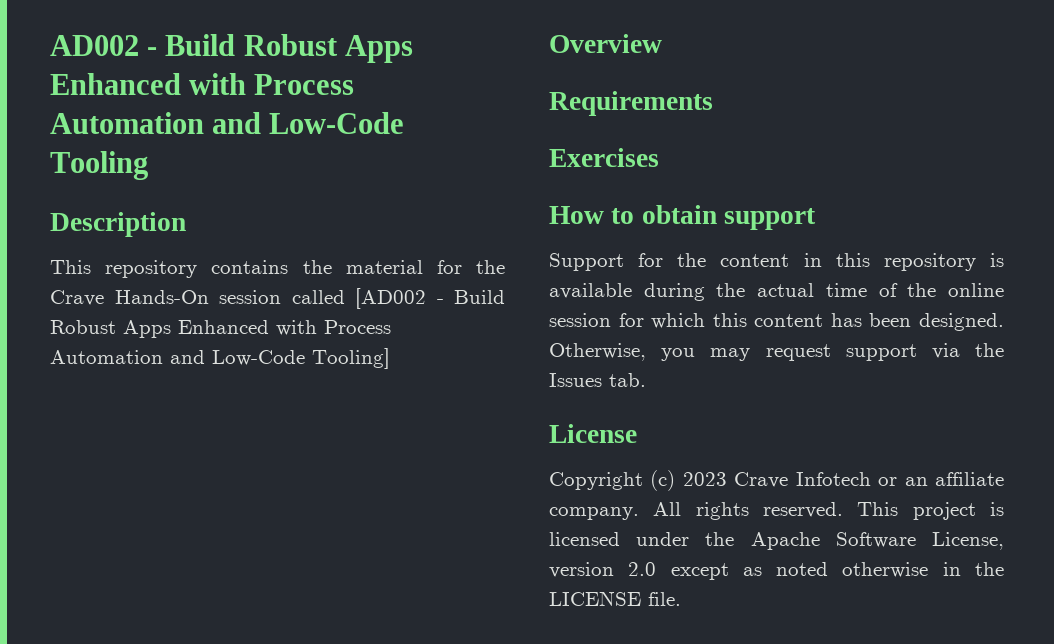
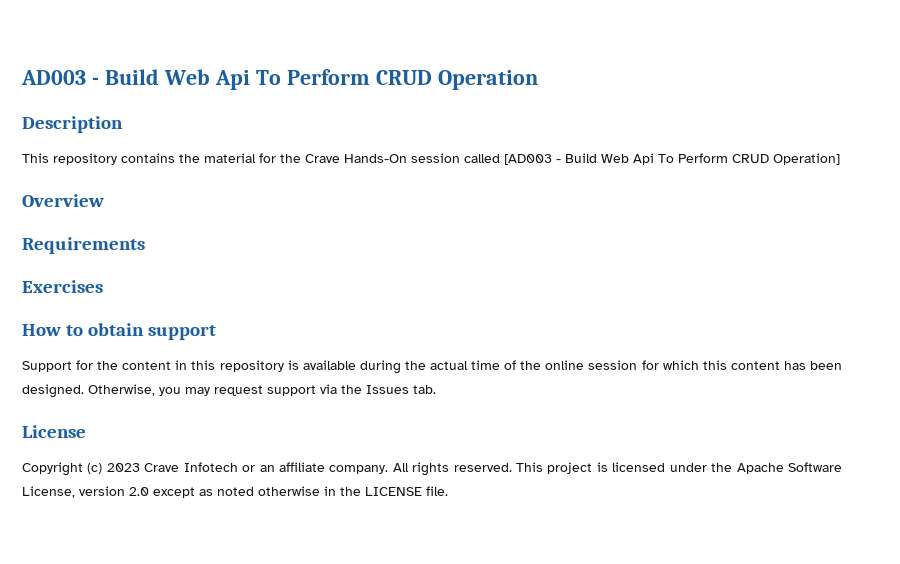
- AD002 - Build Robust Apps Enhanced with Process Automation and Low-Code Tooling
+ AD003 - Build Web Api To Perform CRUD Operation
- This repository contains the material for the Crave Hands-On session called [AD002 - Build Robust Apps Enhanced with Process Automation and Low-Code Tooling]
+ This repository contains the material for the Crave Hands-On session called [AD003 - Build Web Api To Perform CRUD Operation]

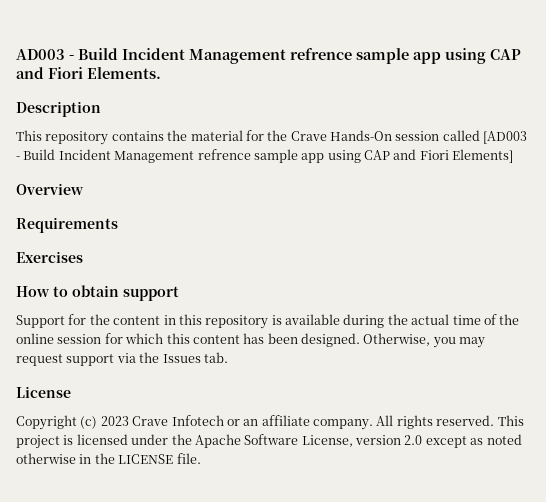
- AD003 - Build Web Api To Perform CRUD Operation
+ AD003 - Build Incident Management refrence sample app using CAP and Fiori Elements.
- This repository contains the material for the Crave Hands-On session called [AD003 - Build Web Api To Perform CRUD Operation]
+ This repository contains the material for the Crave Hands-On session called [AD003 - Build Incident Management refrence sample app using CAP and Fiori Elements]

